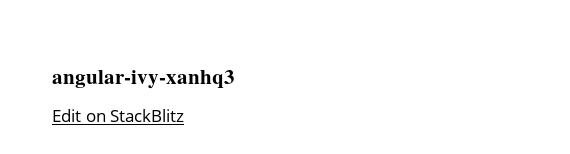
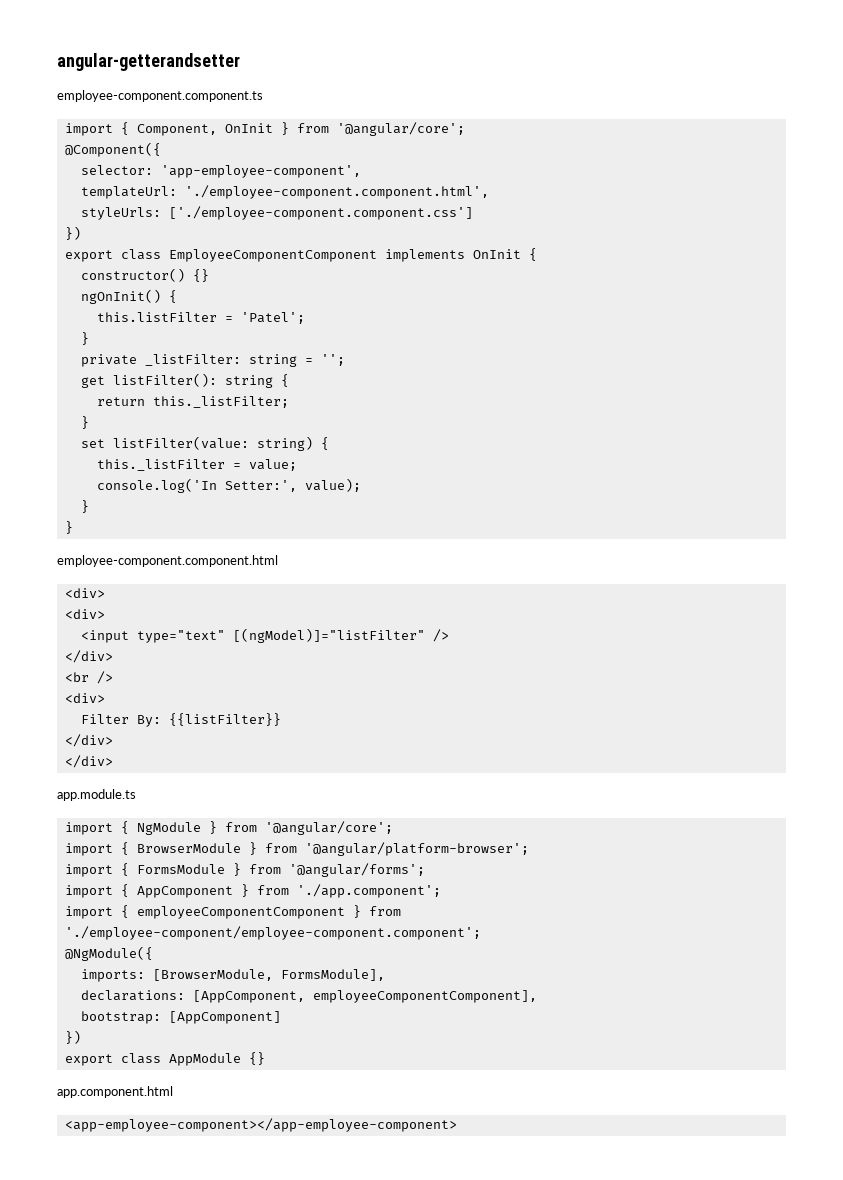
- angular-ivy-xanhq3
- Edit on StackBlitz
+ angular-getterandsetter
+ employee-component.component.ts
+ import { Component, OnInit } from '@angular/core';
+ @Component({
+ selector: 'app-employee-component',
+ templateUrl: './employee-component.component.html',
+ styleUrls: ['./employee-component.component.css']
+ })
+ export class EmployeeComponentComponent implements OnInit {
+ constructor() {}
+ ngOnInit() {
+ this.listFilter = 'Patel';
+ }
+ private _listFilter: string = '';
+ get listFilter(): string {
+ return this._listFilter;
+ }
+ set listFilter(value: string) {
+ this._listFilter = value;
+ console.log('In Setter:', value);
+ }
+ }
+ employee-component.component.html
+ <div>
+ <div>
+ <input type="text" [(ngModel)]="listFilter" />
+ </div>
+ <br />
+ <div>
+ Filter By: {{listFilter}}
+ </div>
+ </div>
+ app.module.ts
+ import { NgModule } from '@angular/core';
+ import { BrowserModule } from '@angular/platform-browser';
+ import { FormsModule } from '@angular/forms';
+ import { AppComponent } from './app.component';
+ import { employeeComponentComponent } from './employee-component/employee-component.component';
+ @NgModule({
+ imports: [BrowserModule, FormsModule],
+ declarations: [AppComponent, employeeComponentComponent],
+ bootstrap: [AppComponent]
+ })
+ export class AppModule {}
+ app.component.html
+ <app-employee-component></app-employee-component>

